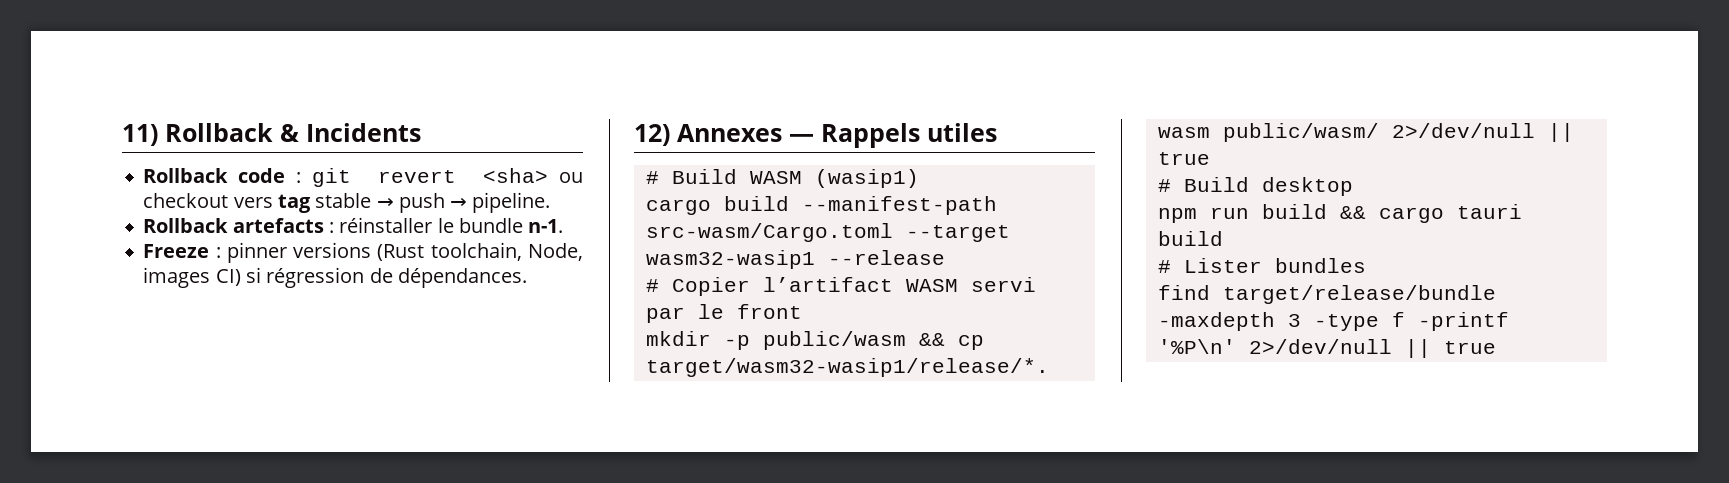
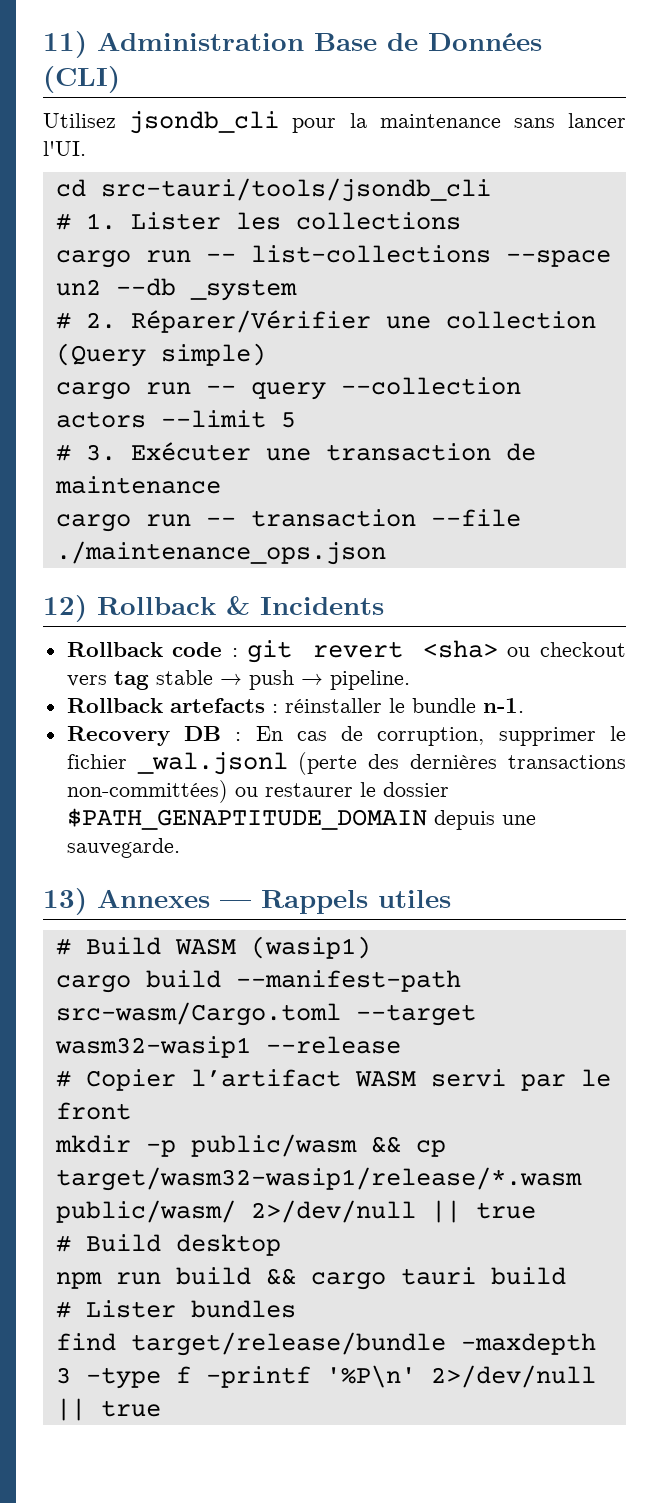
- 11) Rollback & Incidents
+ 11) Administration Base de Données (CLI)
+ Utilisez jsondb_cli pour la maintenance sans lancer l'UI.
+ cd src-tauri/tools/jsondb_cli
+ # 1. Lister les collections
+ cargo run -- list-collections --space un2 --db _system
+ # 2. Réparer/Vérifier une collection (Query simple)
+ cargo run -- query --collection actors --limit 5
+ # 3. Exécuter une transaction de maintenance
+ cargo run -- transaction --file ./maintenance_ops.json
+ 12) Rollback & Incidents
- Freeze : pinner versions (Rust toolchain, Node, images CI) si régression de dépendances.
- 12) Annexes — Rappels utiles
+ Recovery DB : En cas de corruption, supprimer le fichier _wal.jsonl (perte des dernières transactions non-committées) ou restaurer le dossier $PATH_GENAPTITUDE_DOMAIN depuis une sauvegarde.
+ 13) Annexes — Rappels utiles

